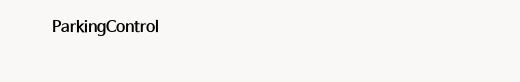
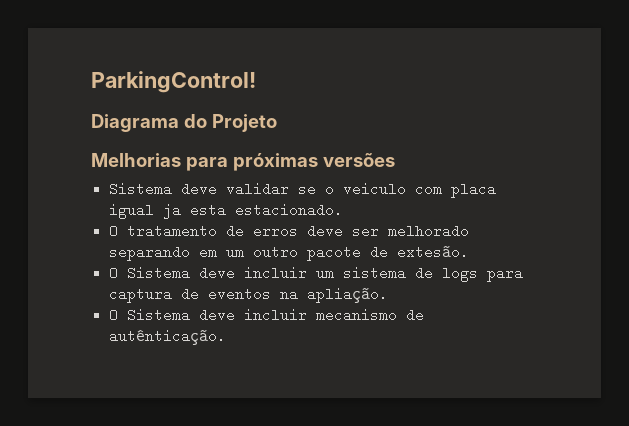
- ParkingControl
+ ParkingControl!
+ Diagrama do Projeto
+ Melhorias para próximas versões
+ Sistema deve validar se o veiculo com placa igual ja esta estacionado.
+ O tratamento de erros deve ser melhorado separando em um outro pacote de extesão.
+ O Sistema deve incluir um sistema de logs para captura de eventos na apliação.
+ O Sistema deve incluir mecanismo de autênticação.

